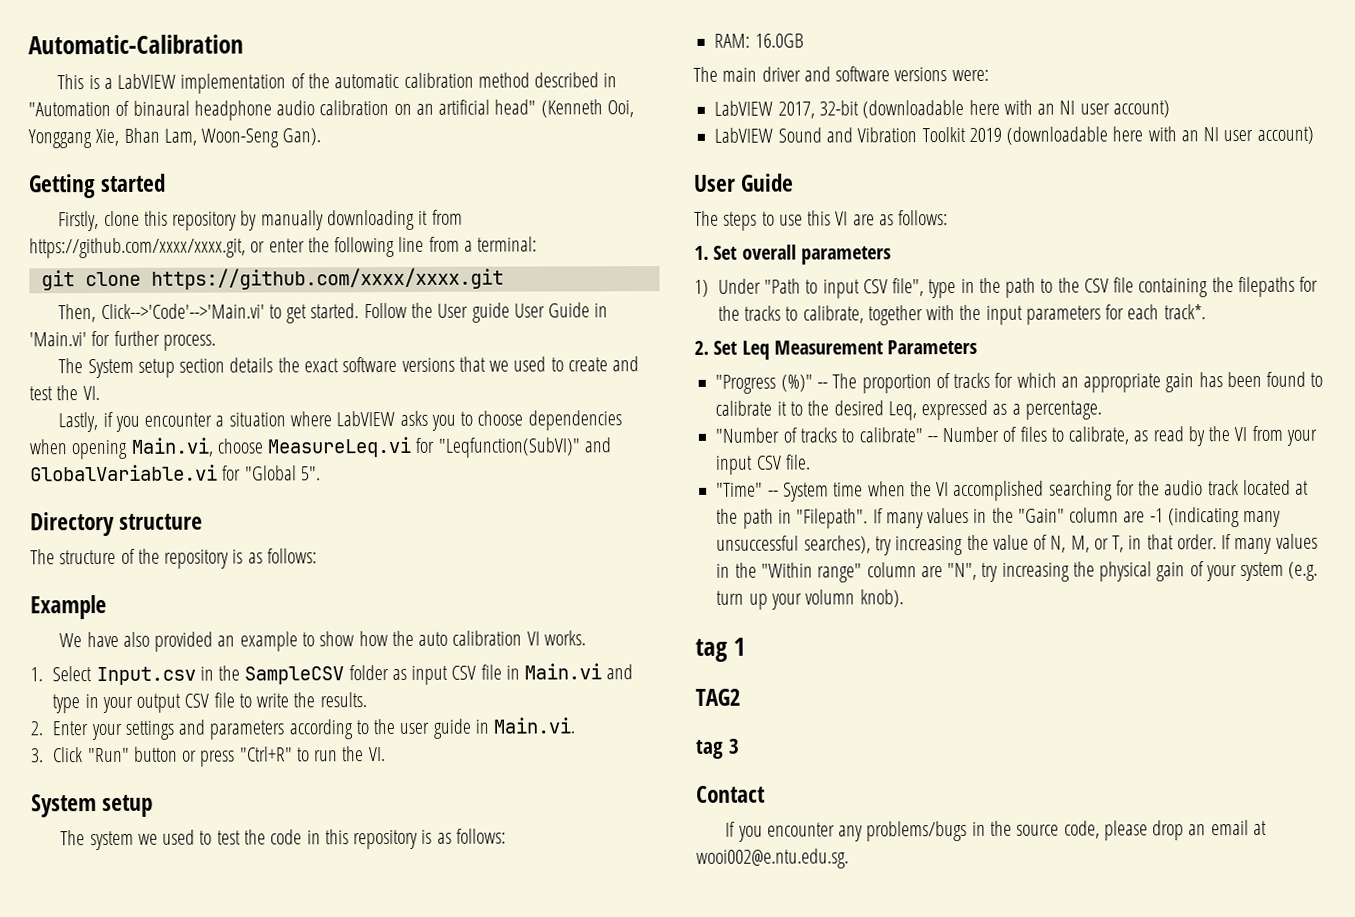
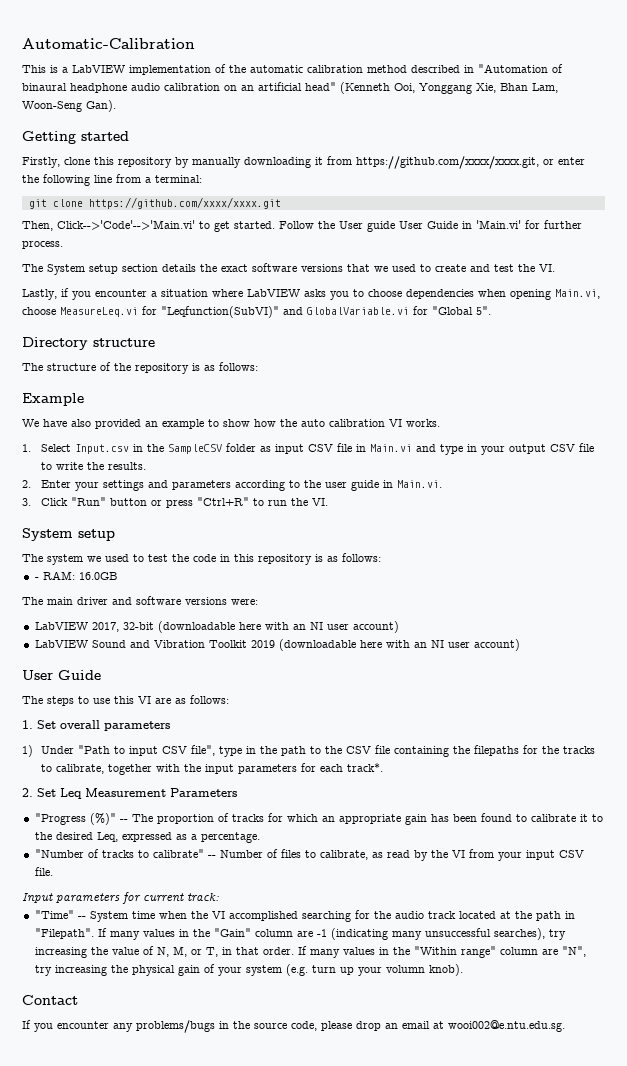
- RAM: 16.0GB
+ - RAM: 16.0GB
+ Input parameters for current track:
- tag 1
- TAG2
- tag 3

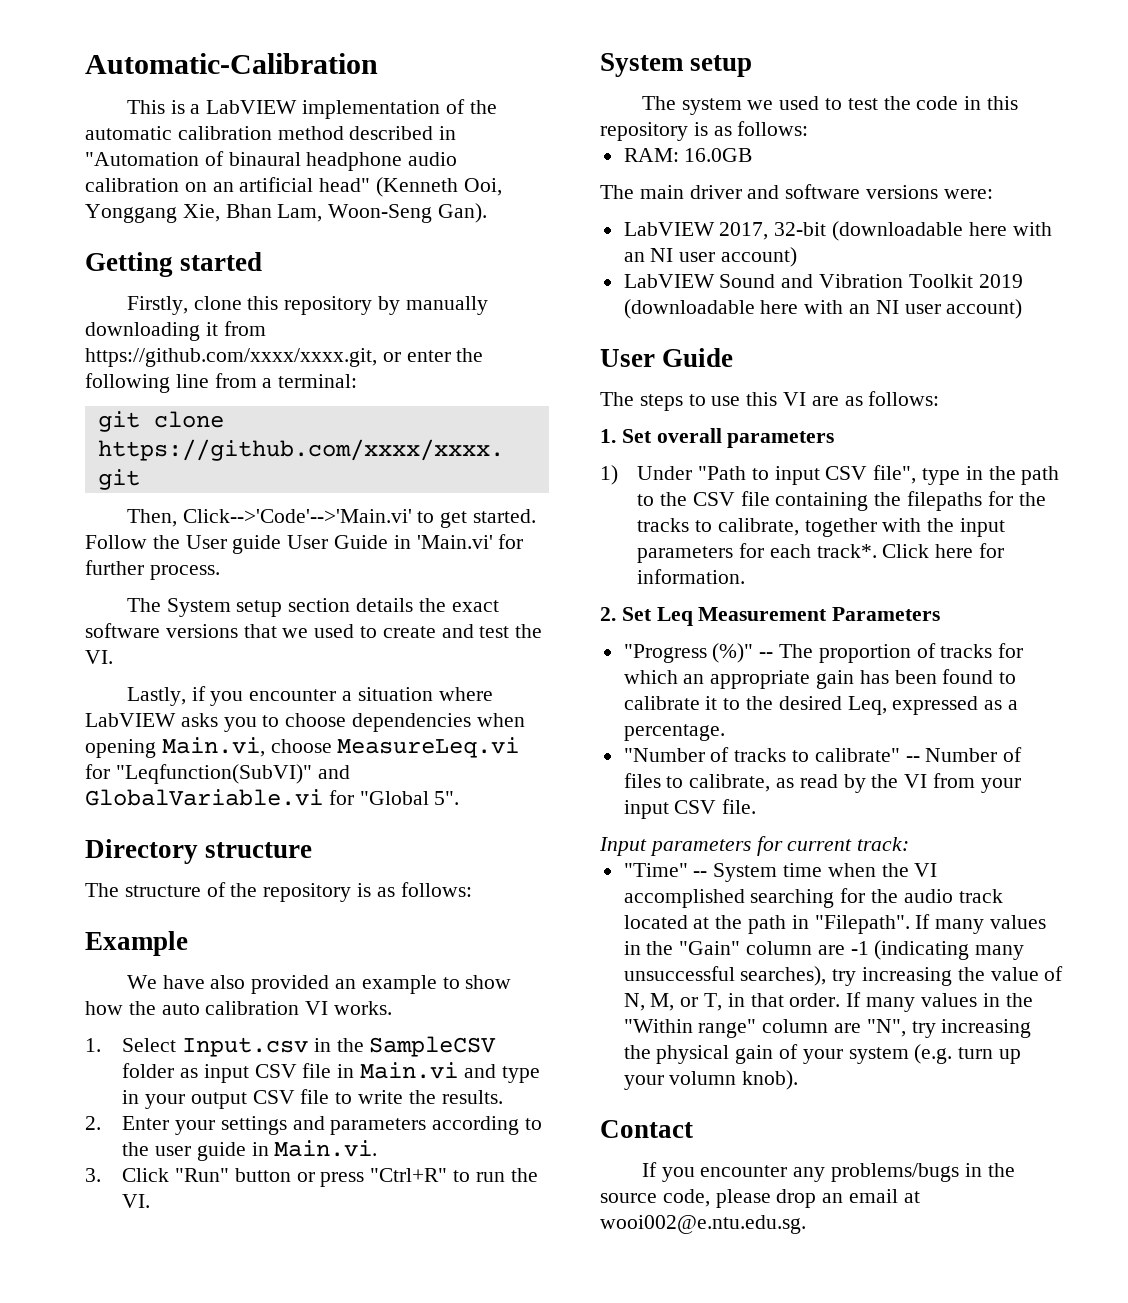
- - RAM: 16.0GB
+ RAM: 16.0GB
+ Click here for information.

